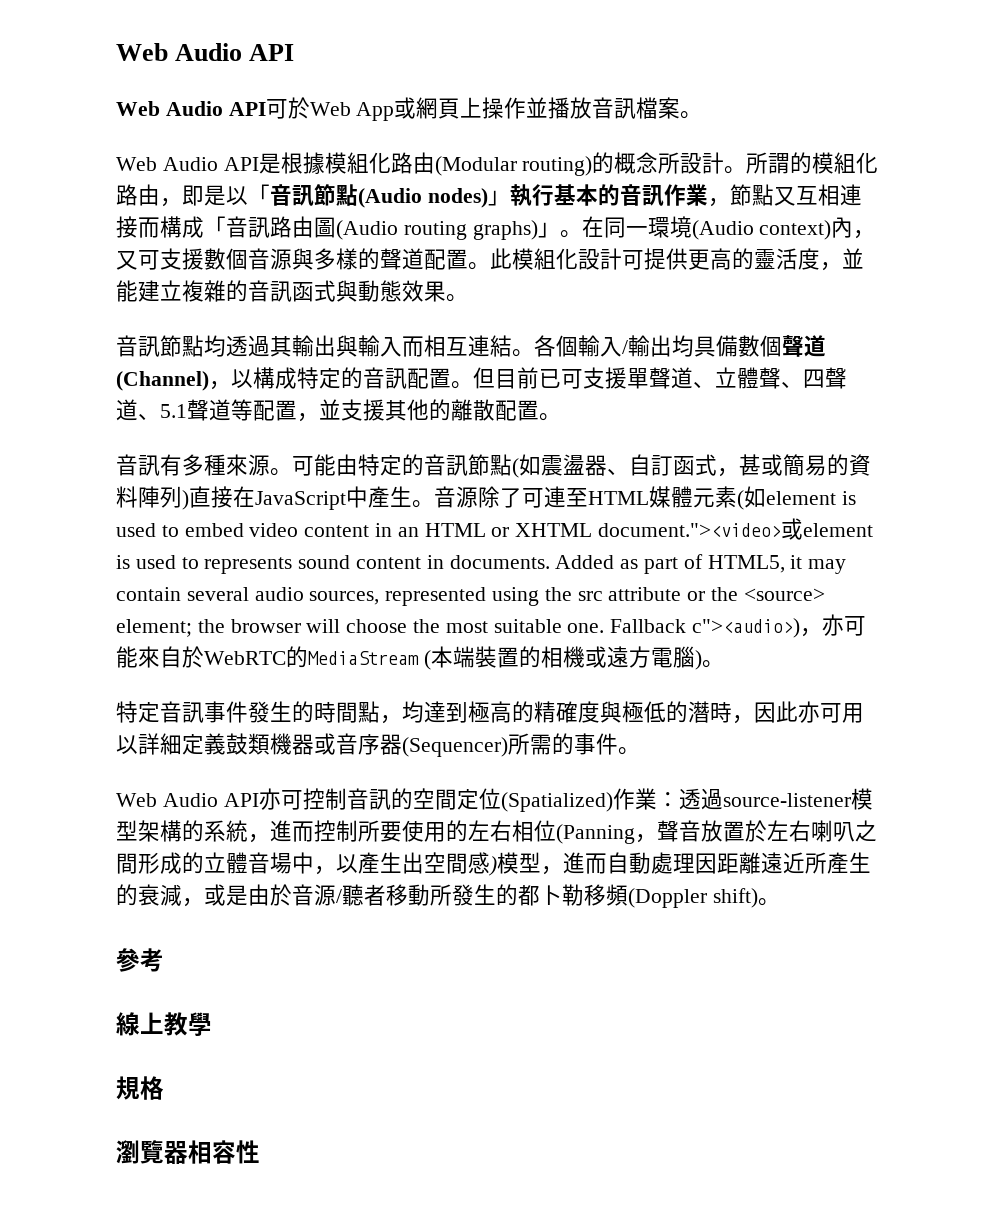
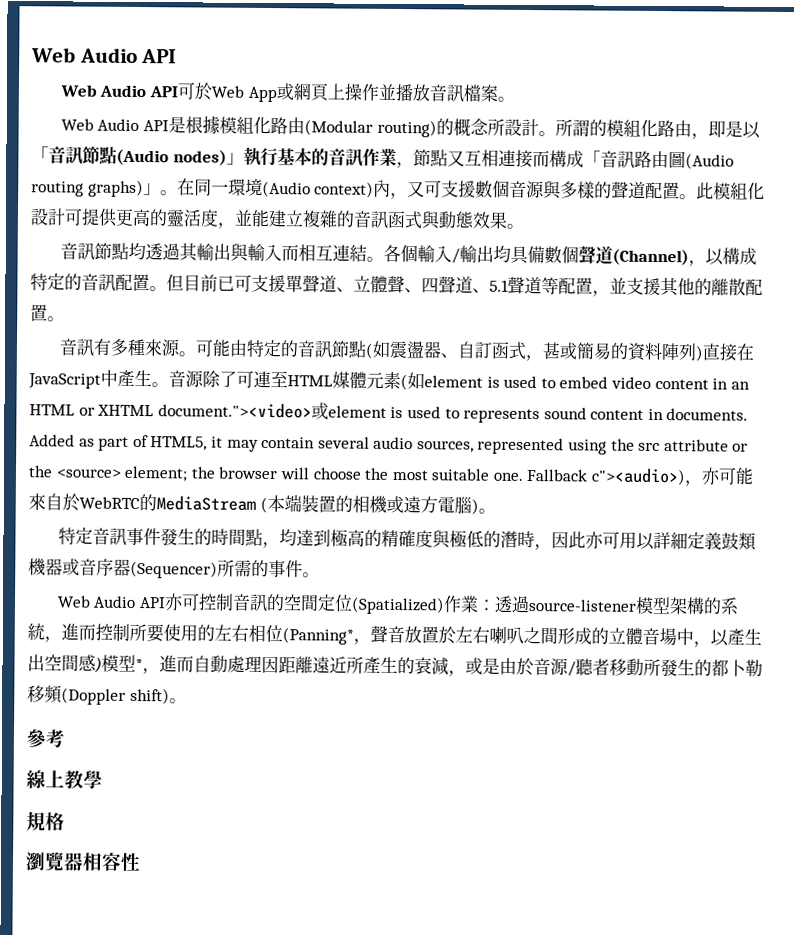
- 透過source-listener模型架構的系統，進而控制所要使用的左右相位(Panning，聲音放置於左右喇叭之間形成的立體音場中，以產生出空間感)模型，進而自動處理因距離遠近所產生的衰減，或是由於音源/聽者移動所發生的都卜勒移頻(Doppler shift)。
+ 透過source-listener模型架構的系統，進而控制所要使用的左右相位(Panning*，聲音放置於左右喇叭之間形成的立體音場中，以產生出空間感)模型*，進而自動處理因距離遠近所產生的衰減，或是由於音源/聽者移動所發生的都卜勒移頻(Doppler shift)。

